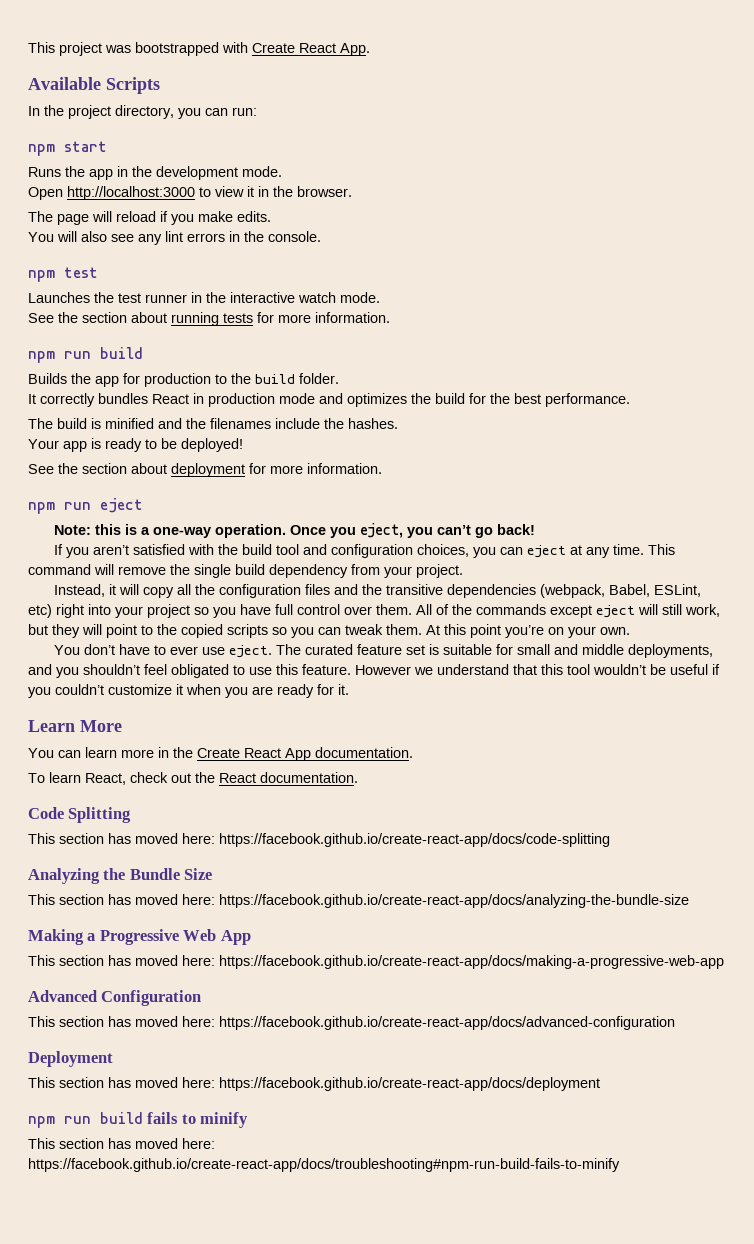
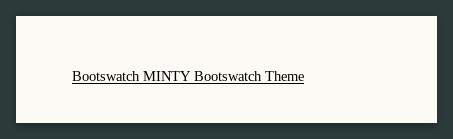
- This project was bootstrapped with Create React App.
- Available Scripts
- In the project directory, you can run:
- npm start
- Runs the app in the development mode.
- Open http://localhost:3000 to view it in the browser.
- The page will reload if you make edits.
- You will also see any lint errors in the console.
- npm test
- Launches the test runner in the interactive watch mode.
- See the section about running tests for more information.
- npm run build
- Builds the app for production to the build folder.
- It correctly bundles React in production mode and optimizes the build for the best performance.
- The build is minified and the filenames include the hashes.
- Your app is ready to be deployed!
- See the section about deployment for more information.
- npm run eject
- Note: this is a one-way operation. Once you eject, you can’t go back!
- If you aren’t satisfied with the build tool and configuration choices, you can eject at any time. This command will remove the single build dependency from your project.
- Instead, it will copy all the configuration files and the transitive dependencies (webpack, Babel, ESLint, etc) right into your project so you have full control over them. All of the commands except eject will still work, but they will point to the copied scripts so you can tweak them. At this point you’re on your own.
- You don’t have to ever use eject. The curated feature set is suitable for small and middle deployments, and you shouldn’t feel obligated to use this feature. However we understand that this tool wouldn’t be useful if you couldn’t customize it when you are ready for it.
- Learn More
- You can learn more in the Create React App documentation.
- To learn React, check out the React documentation.
- Code Splitting
- This section has moved here: https://facebook.github.io/create-react-app/docs/code-splitting
- Analyzing the Bundle Size
- This section has moved here: https://facebook.github.io/create-react-app/docs/analyzing-the-bundle-size
- Making a Progressive Web App
- This section has moved here: https://facebook.github.io/create-react-app/docs/making-a-progressive-web-app
- Advanced Configuration
- This section has moved here: https://facebook.github.io/create-react-app/docs/advanced-configuration
- Deployment
- This section has moved here: https://facebook.github.io/create-react-app/docs/deployment
- npm run build fails to minify
- This section has moved here: https://facebook.github.io/create-react-app/docs/troubleshooting#npm-run-build-fails-to-minify
+ Bootswatch MINTY Bootswatch Theme

